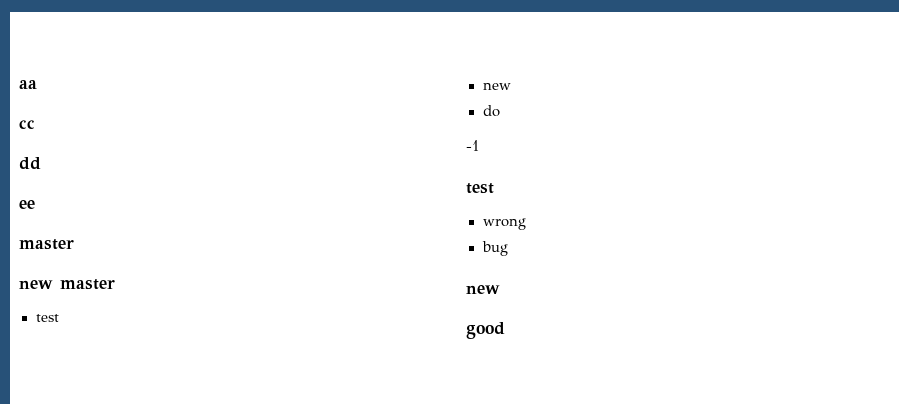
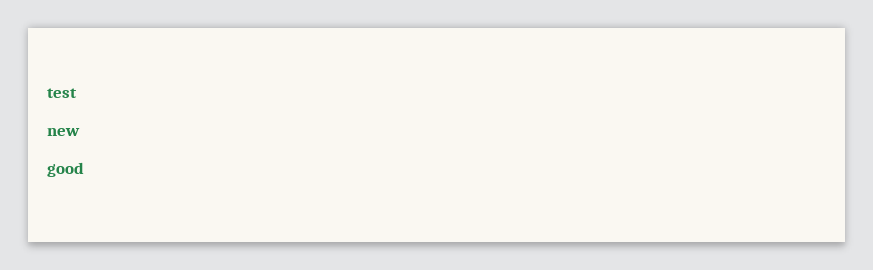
- aa
- cc
- dd
- ee
- master
- new master
  test
- new
- do
- -1
- test
- wrong
- bug

